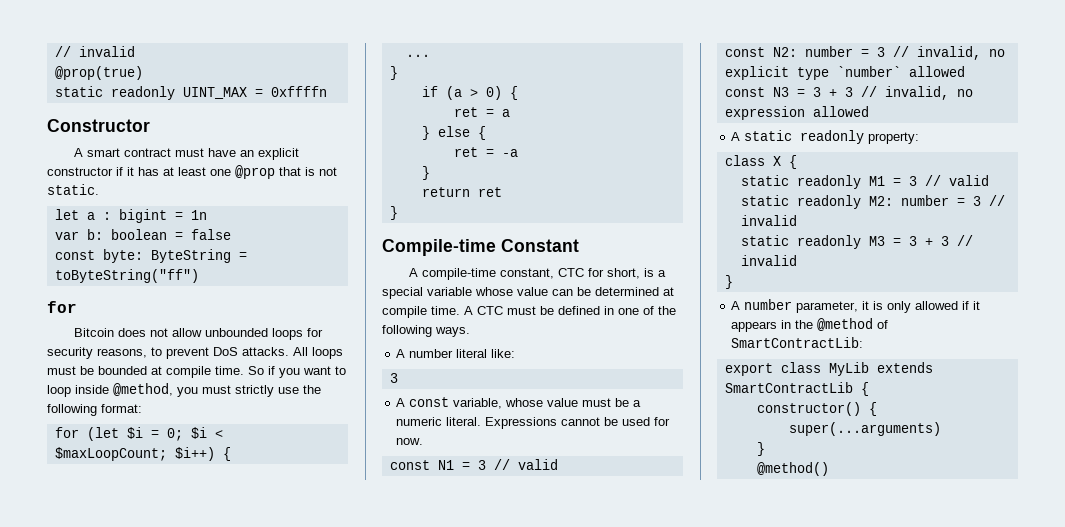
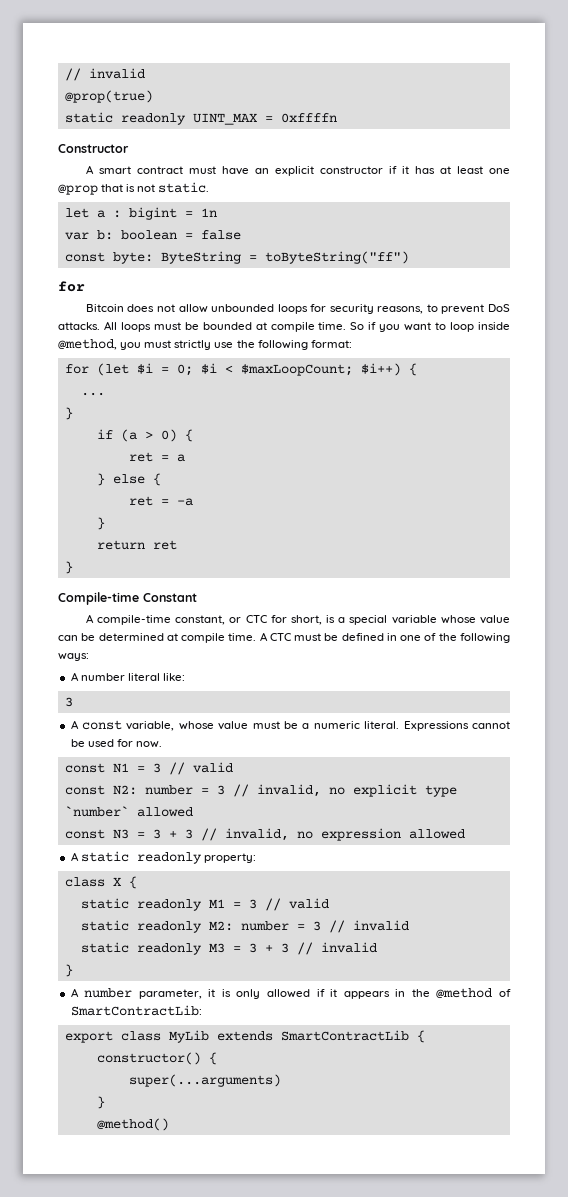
- A compile-time constant, CTC for short, is a special variable whose value can be determined at compile time.
+ A compile-time constant, or CTC for short, is a special variable whose value can be determined at compile time.
- A CTC must be defined in one of the following ways.
+ A CTC must be defined in one of the following ways:

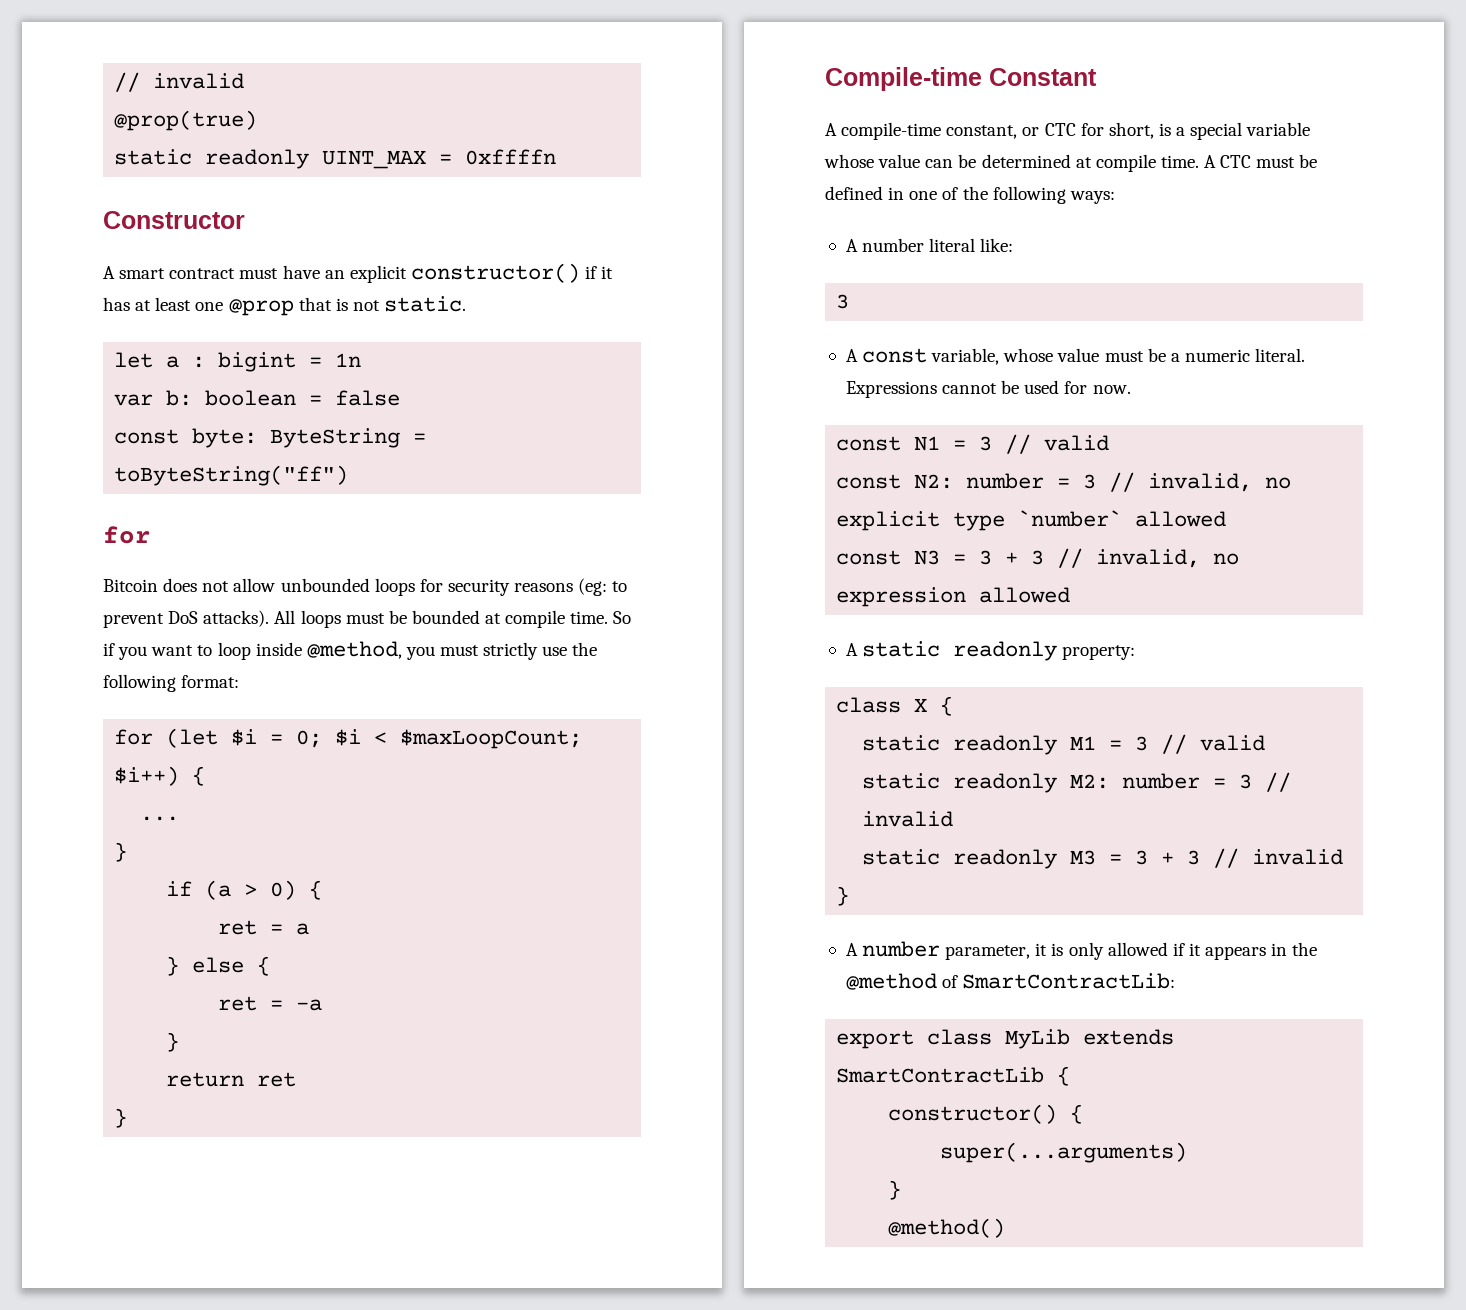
- A smart contract must have an explicit constructor if it has at least one @prop that is not static.
+ A smart contract must have an explicit constructor() if it has at least one @prop that is not static.
- Bitcoin does not allow unbounded loops for security reasons, to prevent DoS attacks.
+ Bitcoin does not allow unbounded loops for security reasons (eg: to prevent DoS attacks).

